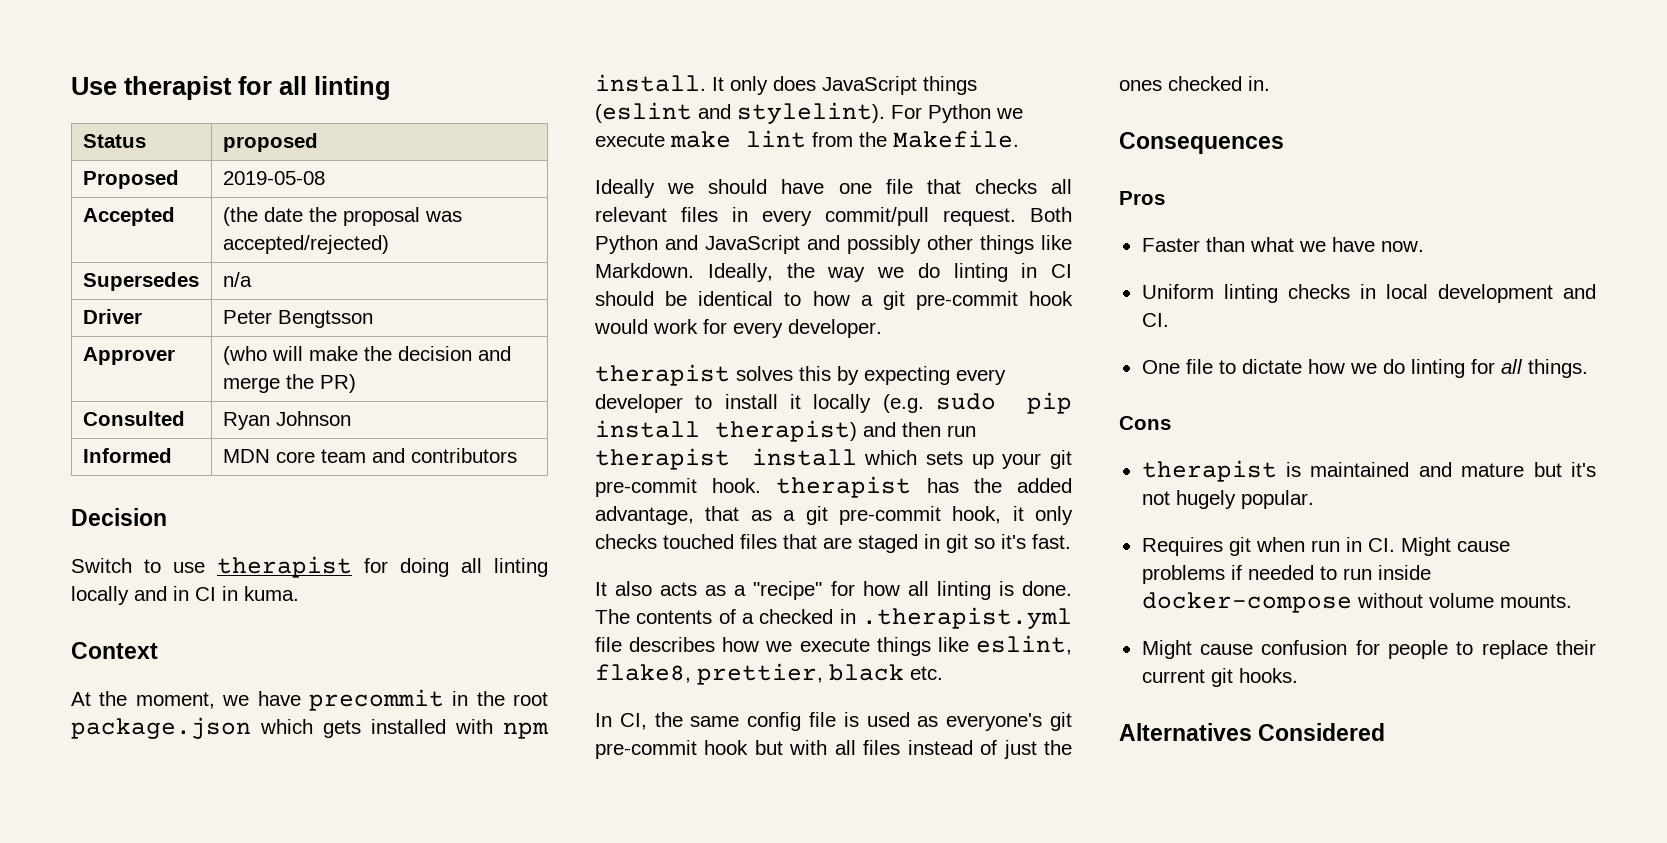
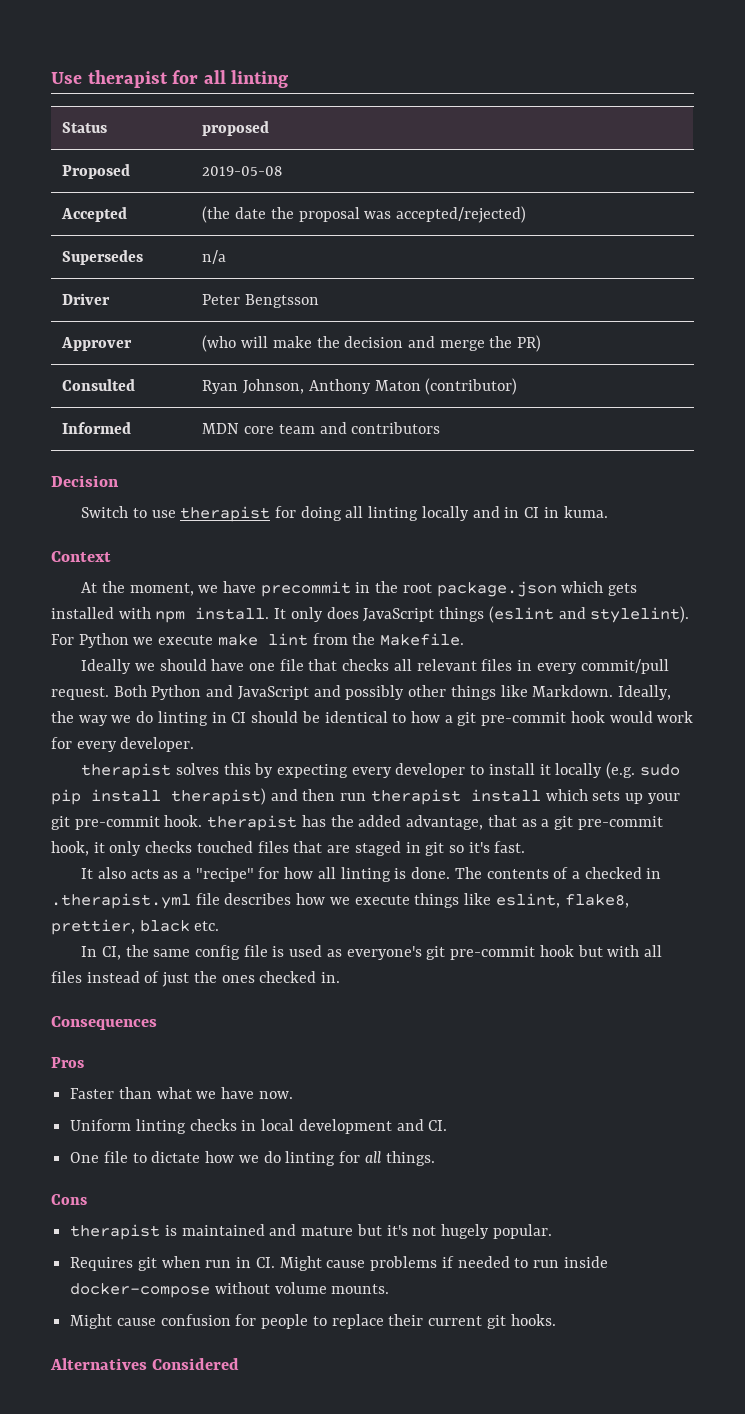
- Consulted | Ryan Johnson
+ Consulted | Ryan Johnson, Anthony Maton (contributor)

